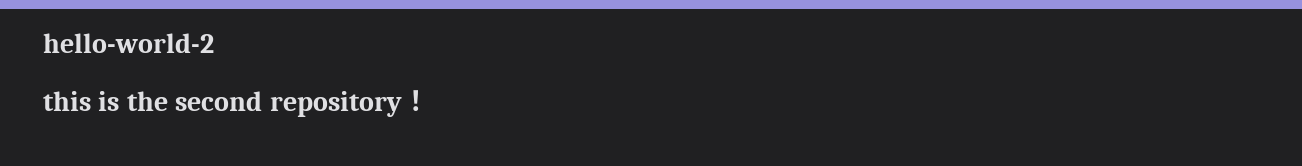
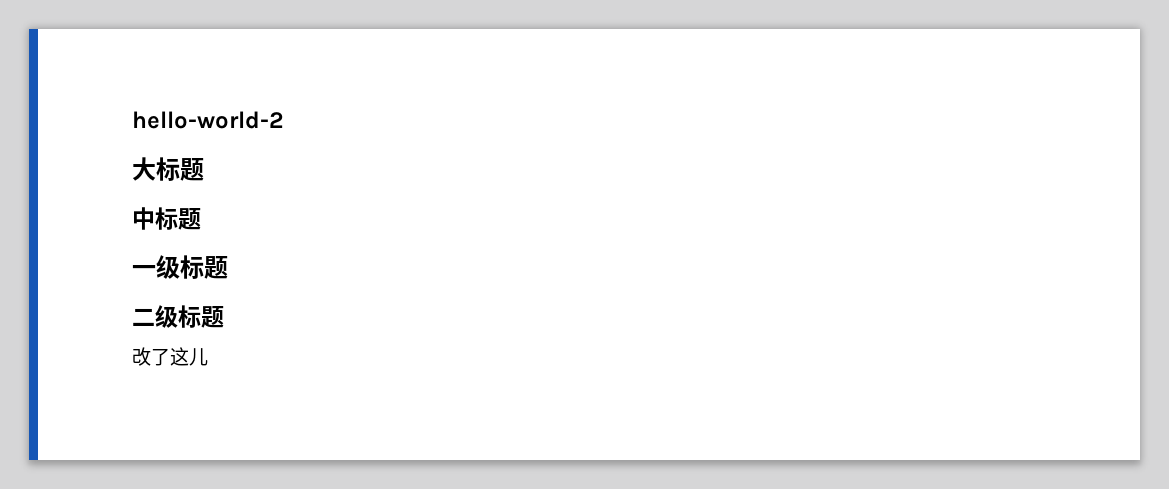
- this is the second repository！
+ 大标题
+ 中标题
+ 一级标题
+ 二级标题
+ 改了这儿

